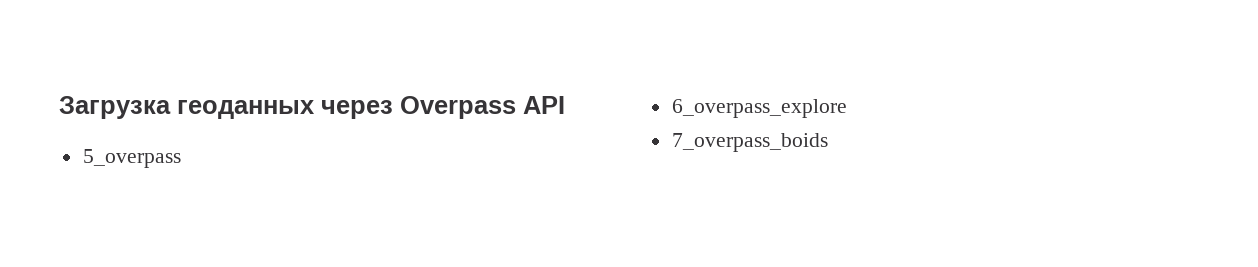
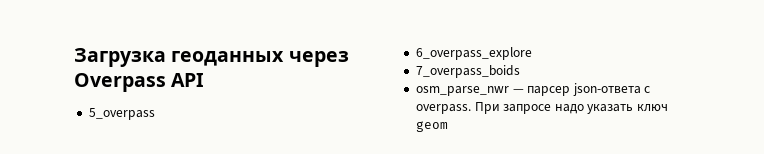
+ osm_parse_nwr — парсер json-ответа с overpass. При запросе надо указать ключ geom

